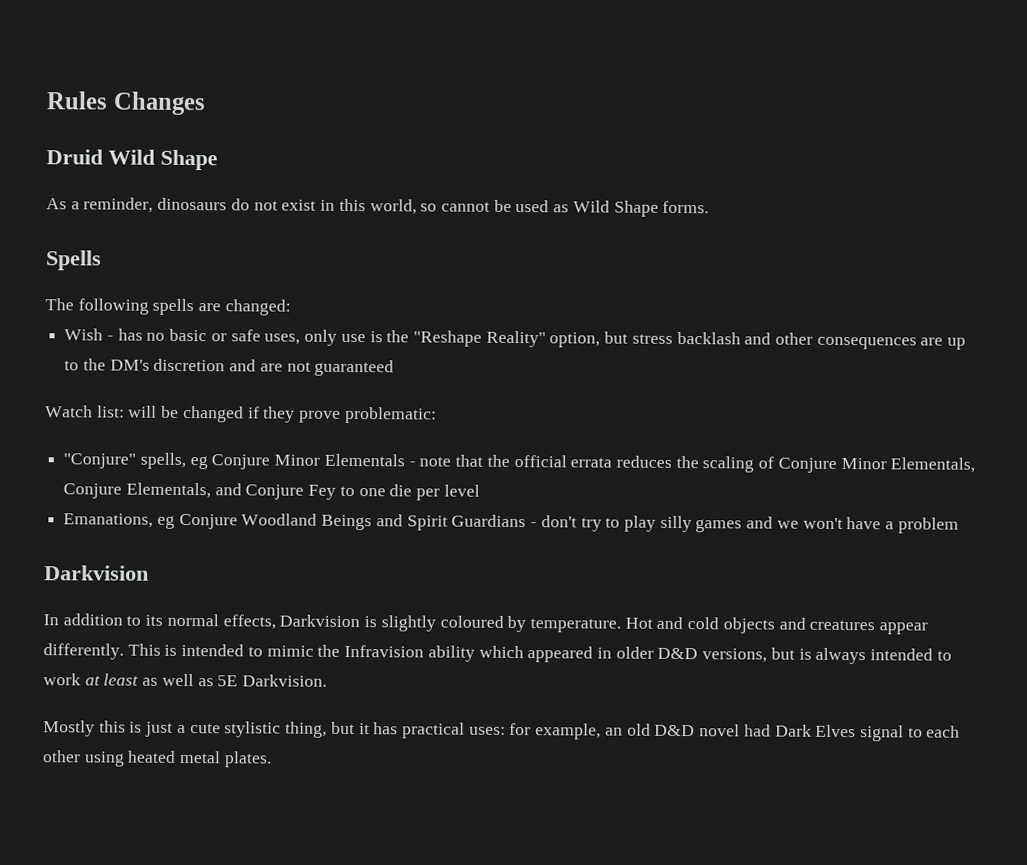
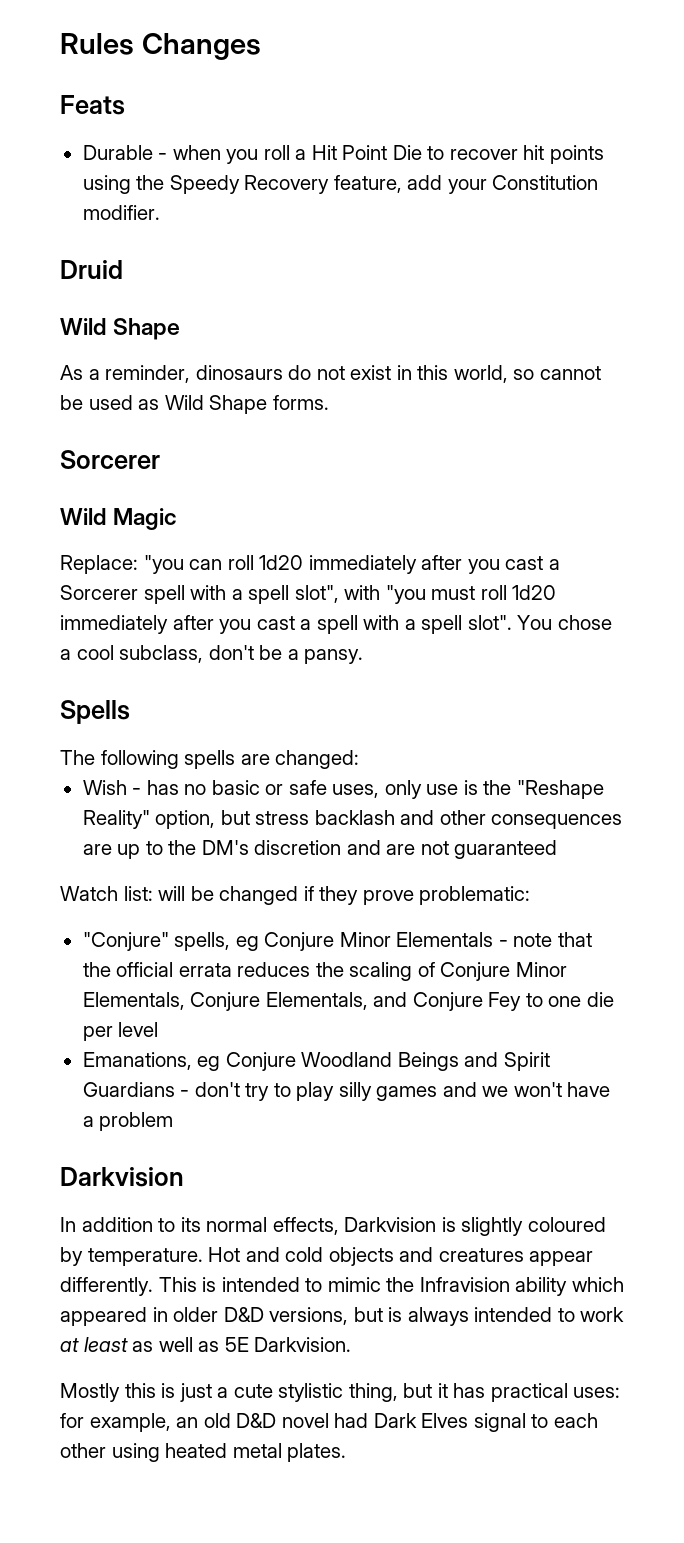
+ Feats
+ Durable - when you roll a Hit Point Die to recover hit points using the Speedy Recovery feature, add your Constitution modifier.
- Druid Wild Shape
+ Druid
+ Wild Shape
  As a reminder, dinosaurs do not exist in this world, so cannot be used as Wild Shape forms.
+ Sorcerer
+ Wild Magic
+ Replace: "you can roll 1d20 immediately after you cast a Sorcerer spell with a spell slot", with "you must roll 1d20 immediately after you cast a spell with a spell slot". You chose a cool subclass, don't be a pansy.

